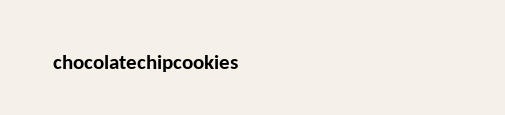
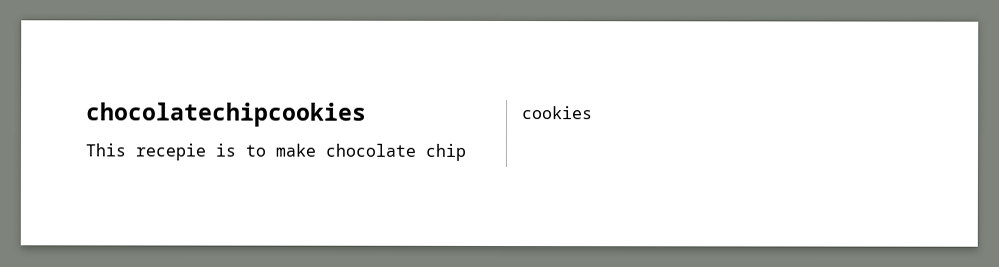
+ This recepie is to make chocolate chip cookies

